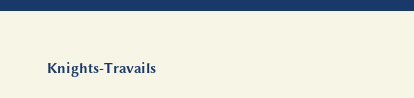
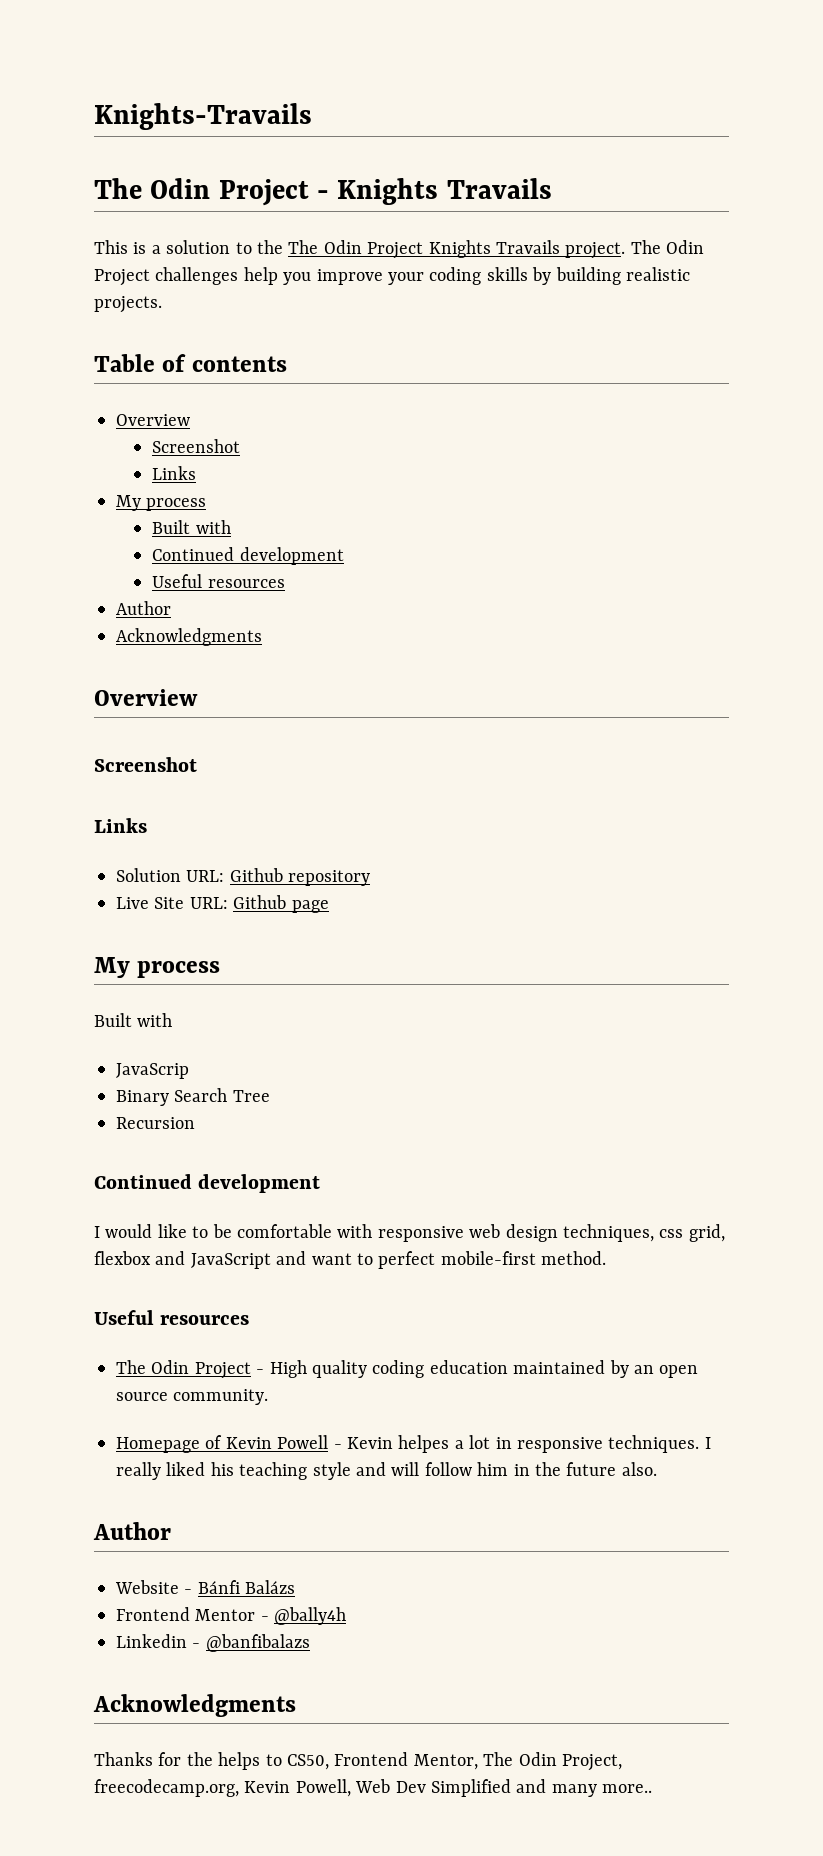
+ The Odin Project - Knights Travails
+ This is a solution to the The Odin Project Knights Travails project. The Odin Project challenges help you improve your coding skills by building realistic projects.
+ Table of contents
+ Overview
+ Screenshot
+ Links
+ My process
+ Built with
+ Continued development
+ Useful resources
+ Author
+ Acknowledgments
+ Overview
+ Screenshot
+ Links
+ Solution URL: Github repository
+ Live Site URL: Github page
+ My process
+ Built with
+ JavaScrip
+ Binary Search Tree
+ Recursion
+ Continued development
+ I would like to be comfortable with responsive web design techniques, css grid, flexbox and JavaScript and want to perfect mobile-first method.
+ Useful resources
+ The Odin Project - High quality coding education maintained by an open source community.
+ Homepage of Kevin Powell - Kevin helpes a lot in responsive techniques. I really liked his teaching style and will follow him in the future also.
+ Author
+ Website - Bánfi Balázs
+ Frontend Mentor - @bally4h
+ Linkedin - @banfibalazs
+ Acknowledgments
+ Thanks for the helps to CS50, Frontend Mentor, The Odin Project, freecodecamp.org, Kevin Powell, Web Dev Simplified and many more..

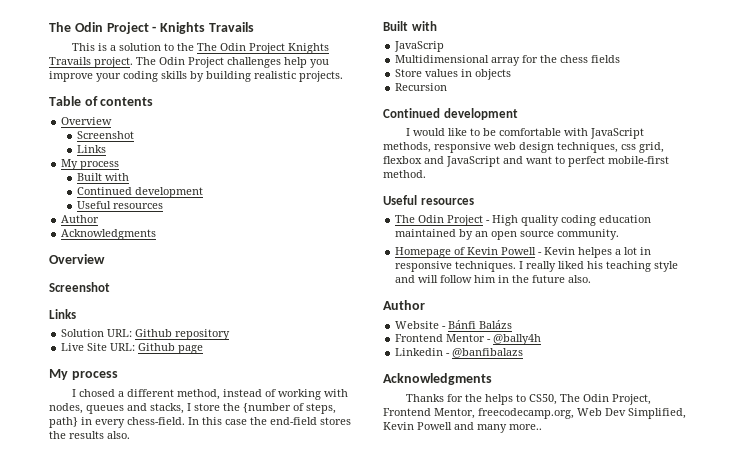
- Knights-Travails
  Live Site URL: Github page
  My process
+ I chosed a different method, instead of working with nodes, queues and stacks, I store the {number of steps, path} in every chess-field. In this case the end-field stores the results also.
  Built with
  JavaScrip
- Binary Search Tree
+ Multidimensional array for the chess fields
+ Store values in objects
- I would like to be comfortable with responsive web design techniques, css grid, flexbox and JavaScript and want to perfect mobile-first method.
+ I would like to be comfortable with JavaScript methods, responsive web design techniques, css grid, flexbox and JavaScript and want to perfect mobile-first method.
- Thanks for the helps to CS50, Frontend Mentor, The Odin Project, freecodecamp.org, Kevin Powell, Web Dev Simplified and many more..
+ Thanks for the helps to CS50, The Odin Project, Frontend Mentor, freecodecamp.org, Web Dev Simplified, Kevin Powell and many more..

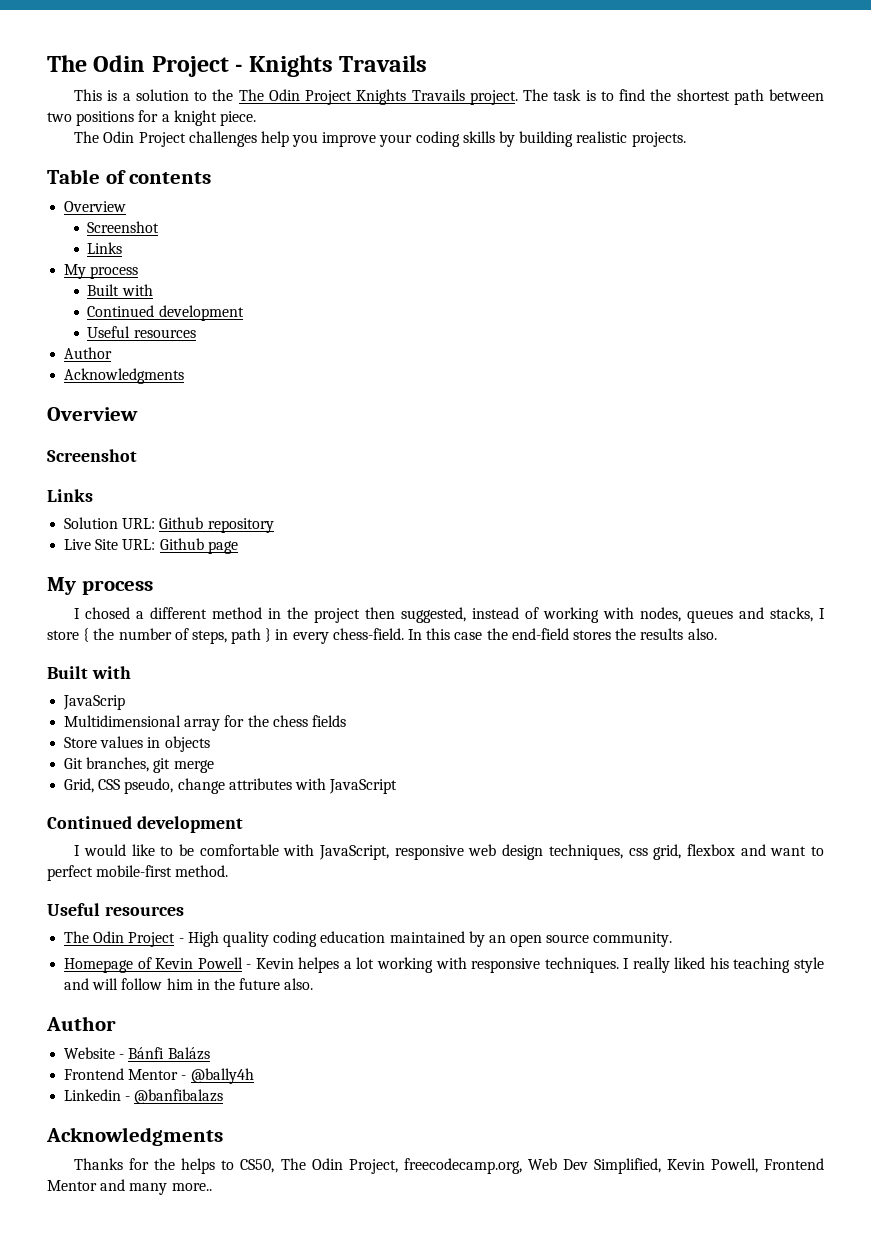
+ The task is to find the shortest path between two positions for a knight piece.
- I chosed a different method, instead of working with nodes, queues and stacks, I store the {number of steps, path} in every chess-field.
+ I chosed a different method in the project then suggested, instead of working with nodes, queues and stacks, I store { the number of steps, path } in every chess-field.
- Recursion
+ Git branches, git merge
+ Grid, CSS pseudo, change attributes with JavaScript
- I would like to be comfortable with JavaScript methods, responsive web design techniques, css grid, flexbox and JavaScript and want to perfect mobile-first method.
+ I would like to be comfortable with JavaScript, responsive web design techniques, css grid, flexbox and want to perfect mobile-first method.
- Homepage of Kevin Powell - Kevin helpes a lot in responsive techniques.
+ Homepage of Kevin Powell - Kevin helpes a lot working with responsive techniques.
- Thanks for the helps to CS50, The Odin Project, Frontend Mentor, freecodecamp.org, Web Dev Simplified, Kevin Powell and many more..
+ Thanks for the helps to CS50, The Odin Project, freecodecamp.org, Web Dev Simplified, Kevin Powell, Frontend Mentor and many more..

